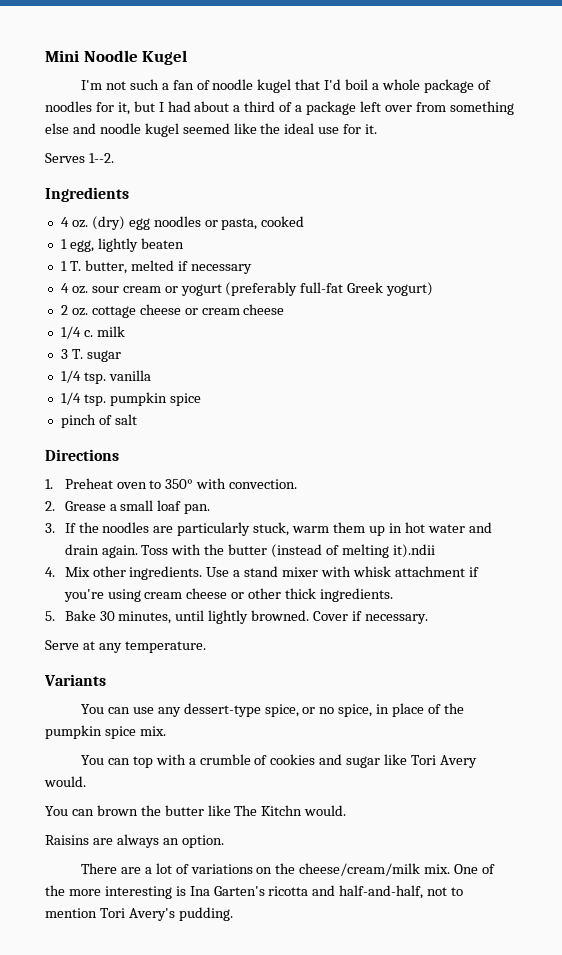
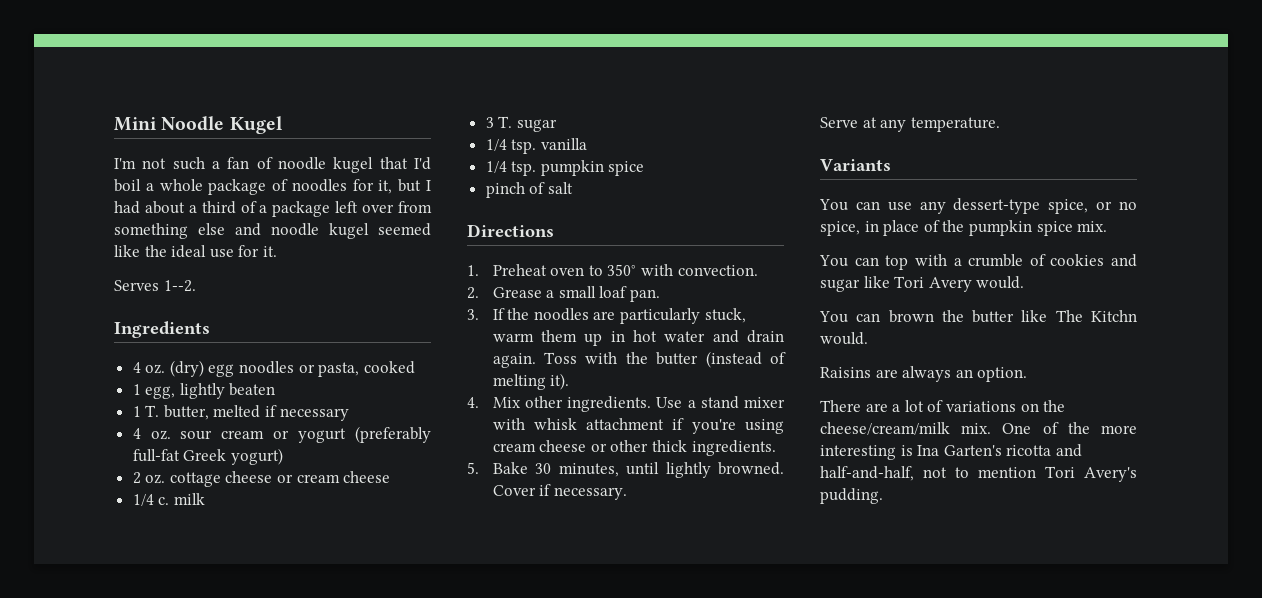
- Toss with the butter (instead of melting it).ndii
+ Toss with the butter (instead of melting it).

